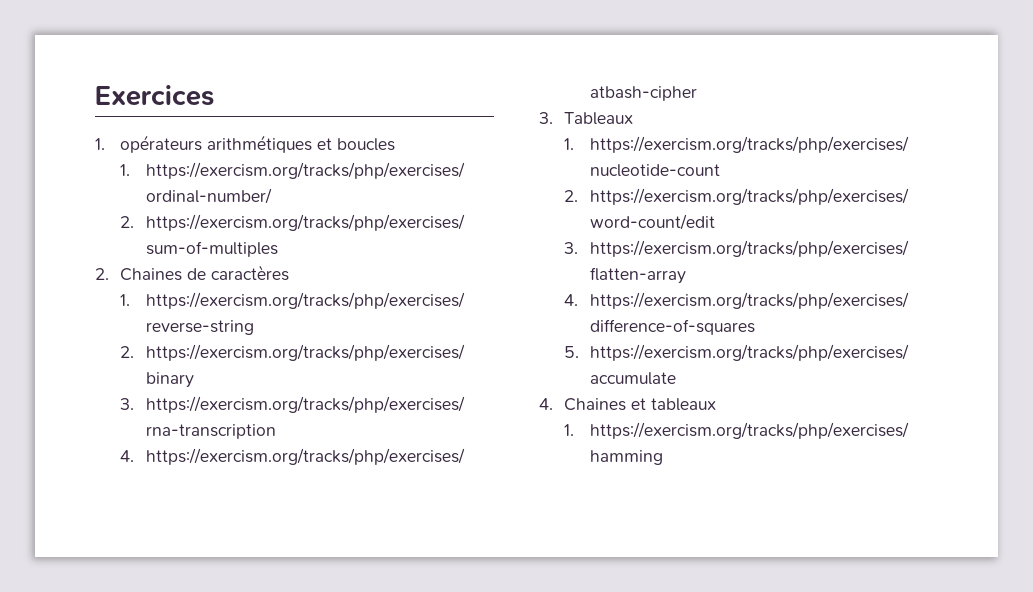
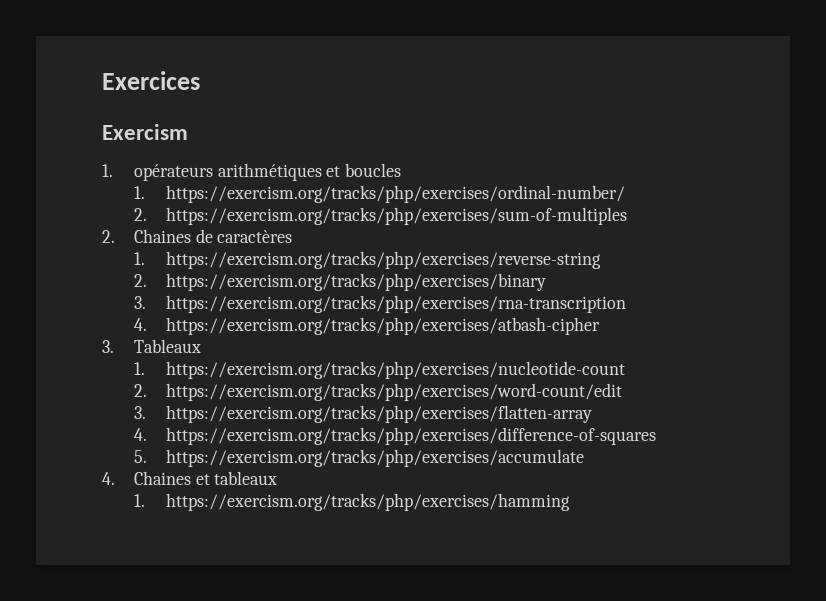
+ Exercism

